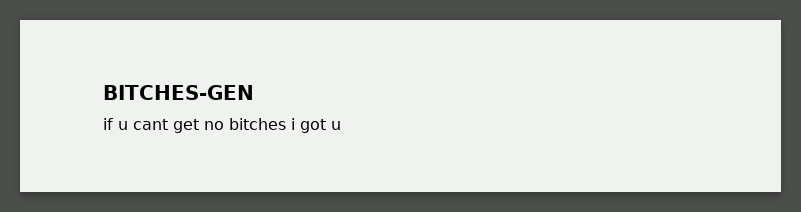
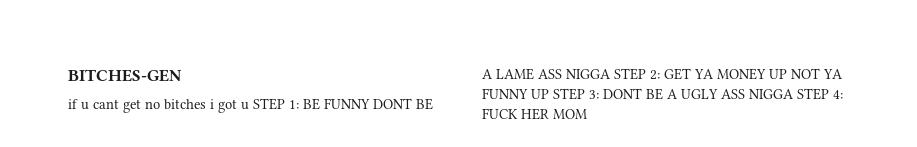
- if u cant get no bitches i got u
+ if u cant get no bitches i got u STEP 1: BE FUNNY DONT BE A LAME ASS NIGGA STEP 2: GET YA MONEY UP NOT YA FUNNY UP STEP 3: DONT BE A UGLY ASS NIGGA STEP 4: FUCK HER MOM

